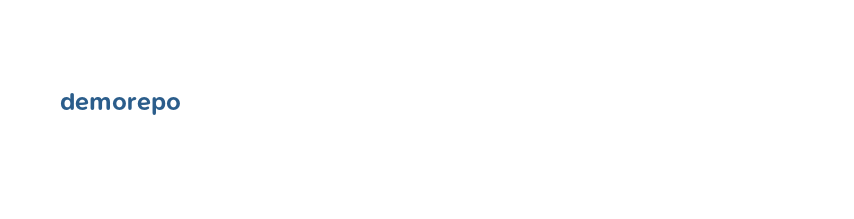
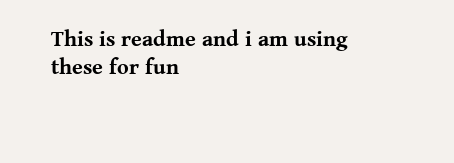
- demorepo
+ This is readme and i am using these for fun

